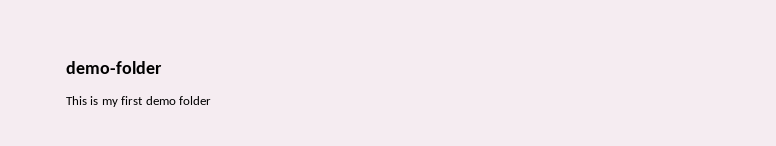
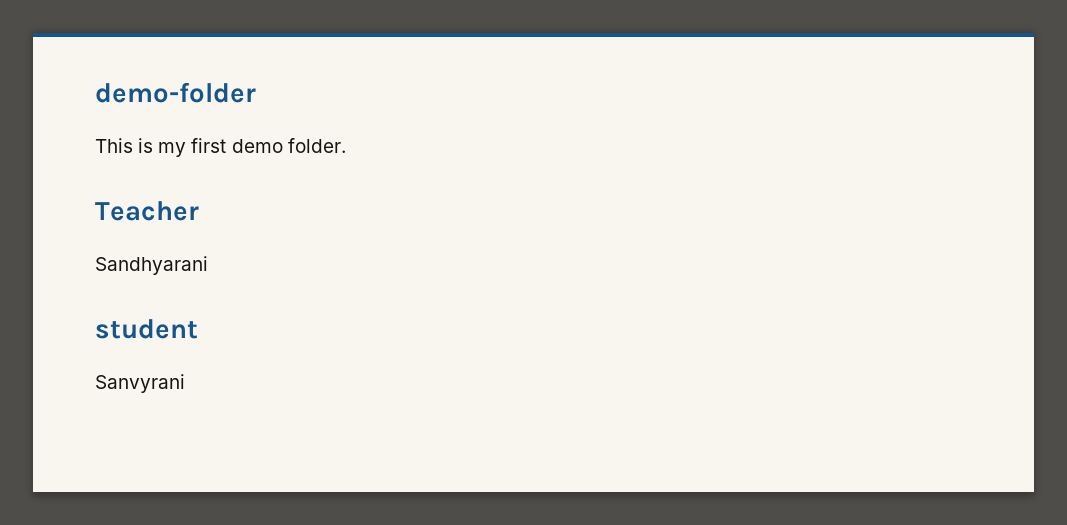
- This is my first demo folder
+ This is my first demo folder.
+ Teacher
+ Sandhyarani
+ student
+ Sanvyrani

